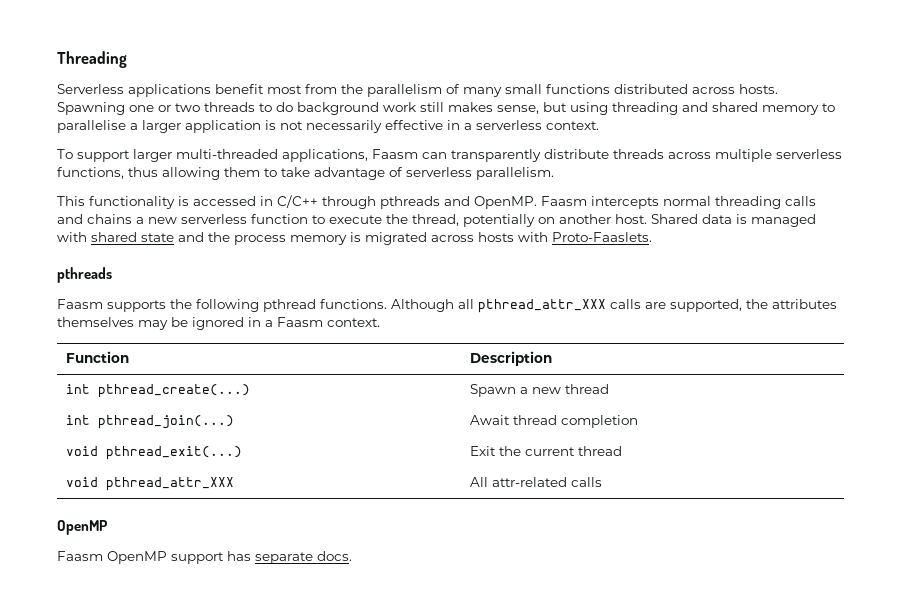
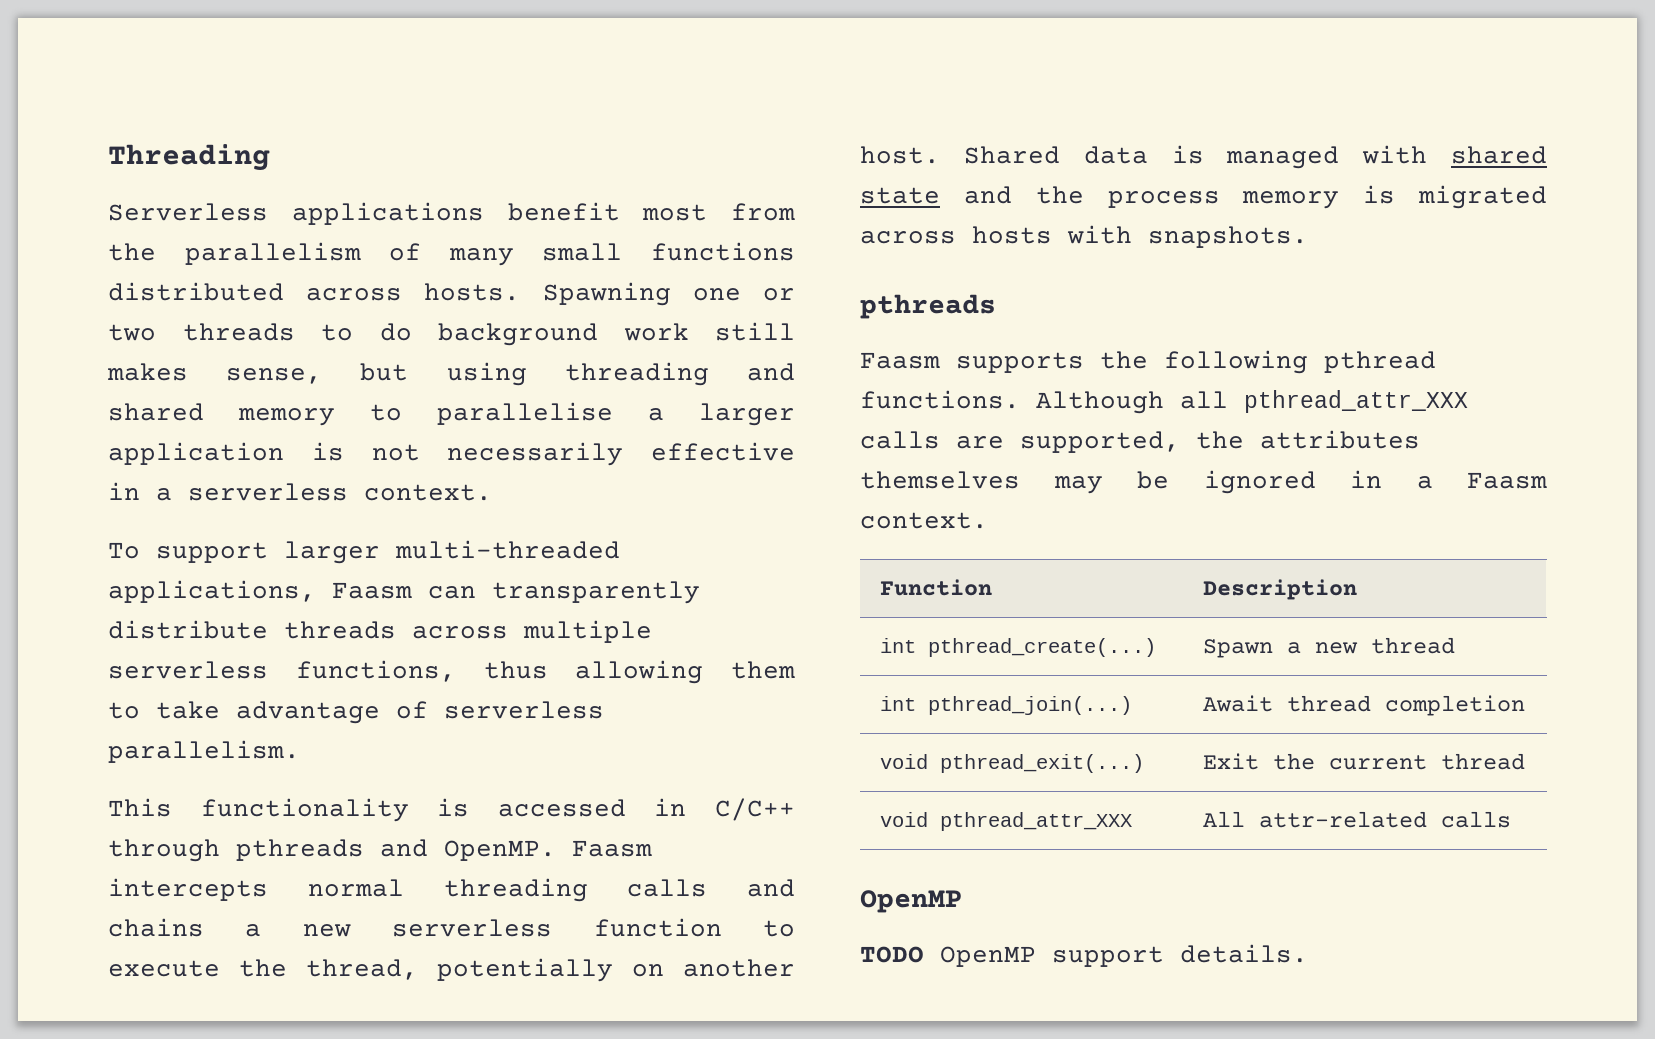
- Shared data is managed with shared state and the process memory is migrated across hosts with Proto-Faaslets.
+ Shared data is managed with shared state and the process memory is migrated across hosts with snapshots.
- Faasm OpenMP support has separate docs.
+ TODO OpenMP support details.

